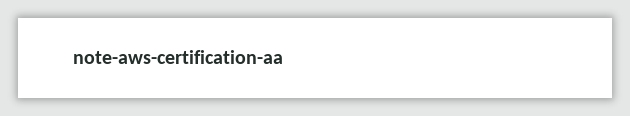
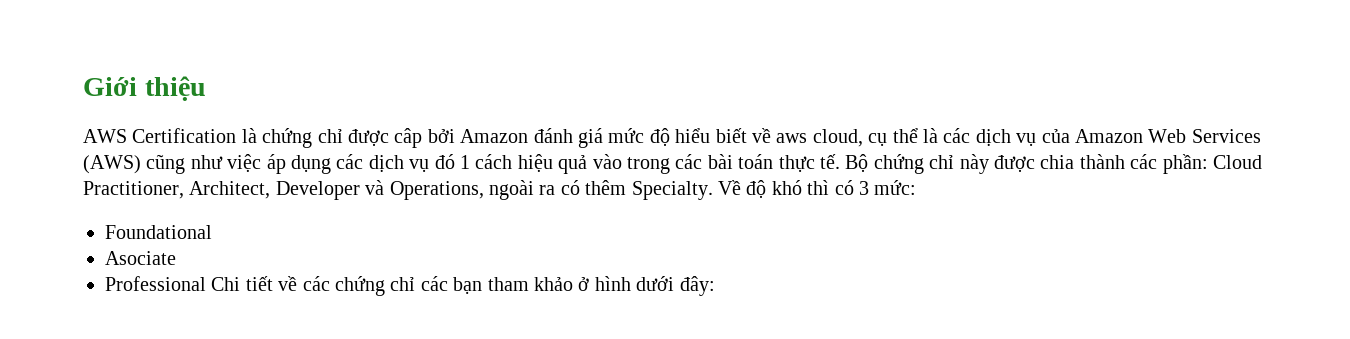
- note-aws-certification-aa
+ Giới thiệu
+ AWS Certification là chứng chỉ được câp bởi Amazon đánh giá mức độ hiểu biết về aws cloud, cụ thể là các dịch vụ của Amazon Web Services (AWS) cũng như việc áp dụng các dịch vụ đó 1 cách hiệu quả vào trong các bài toán thực tế. Bộ chứng chỉ này được chia thành các phần: Cloud Practitioner, Architect, Developer và Operations, ngoài ra có thêm Specialty. Về độ khó thì có 3 mức:
+ Foundational
+ Asociate
+ Professional Chi tiết về các chứng chỉ các bạn tham khảo ở hình dưới đây:

